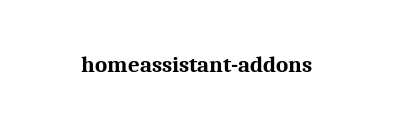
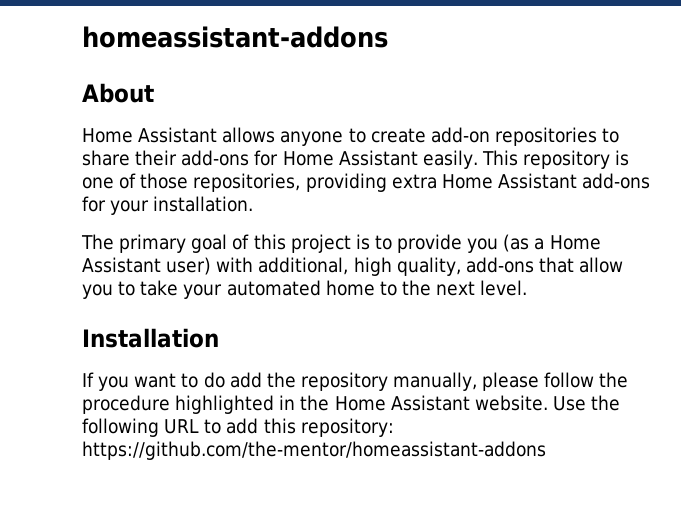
+ About
+ Home Assistant allows anyone to create add-on repositories to share their add-ons for Home Assistant easily. This repository is one of those repositories, providing extra Home Assistant add-ons for your installation.
+ The primary goal of this project is to provide you (as a Home Assistant user) with additional, high quality, add-ons that allow you to take your automated home to the next level.
+ Installation
+ If you want to do add the repository manually, please follow the procedure highlighted in the Home Assistant website. Use the following URL to add this repository: https://github.com/the-mentor/homeassistant-addons

